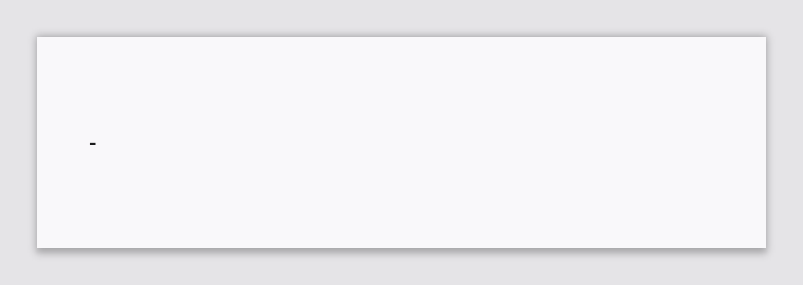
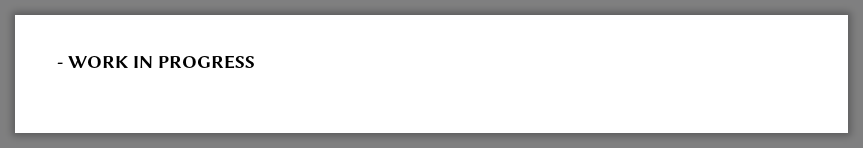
- -
+ - WORK IN PROGRESS

